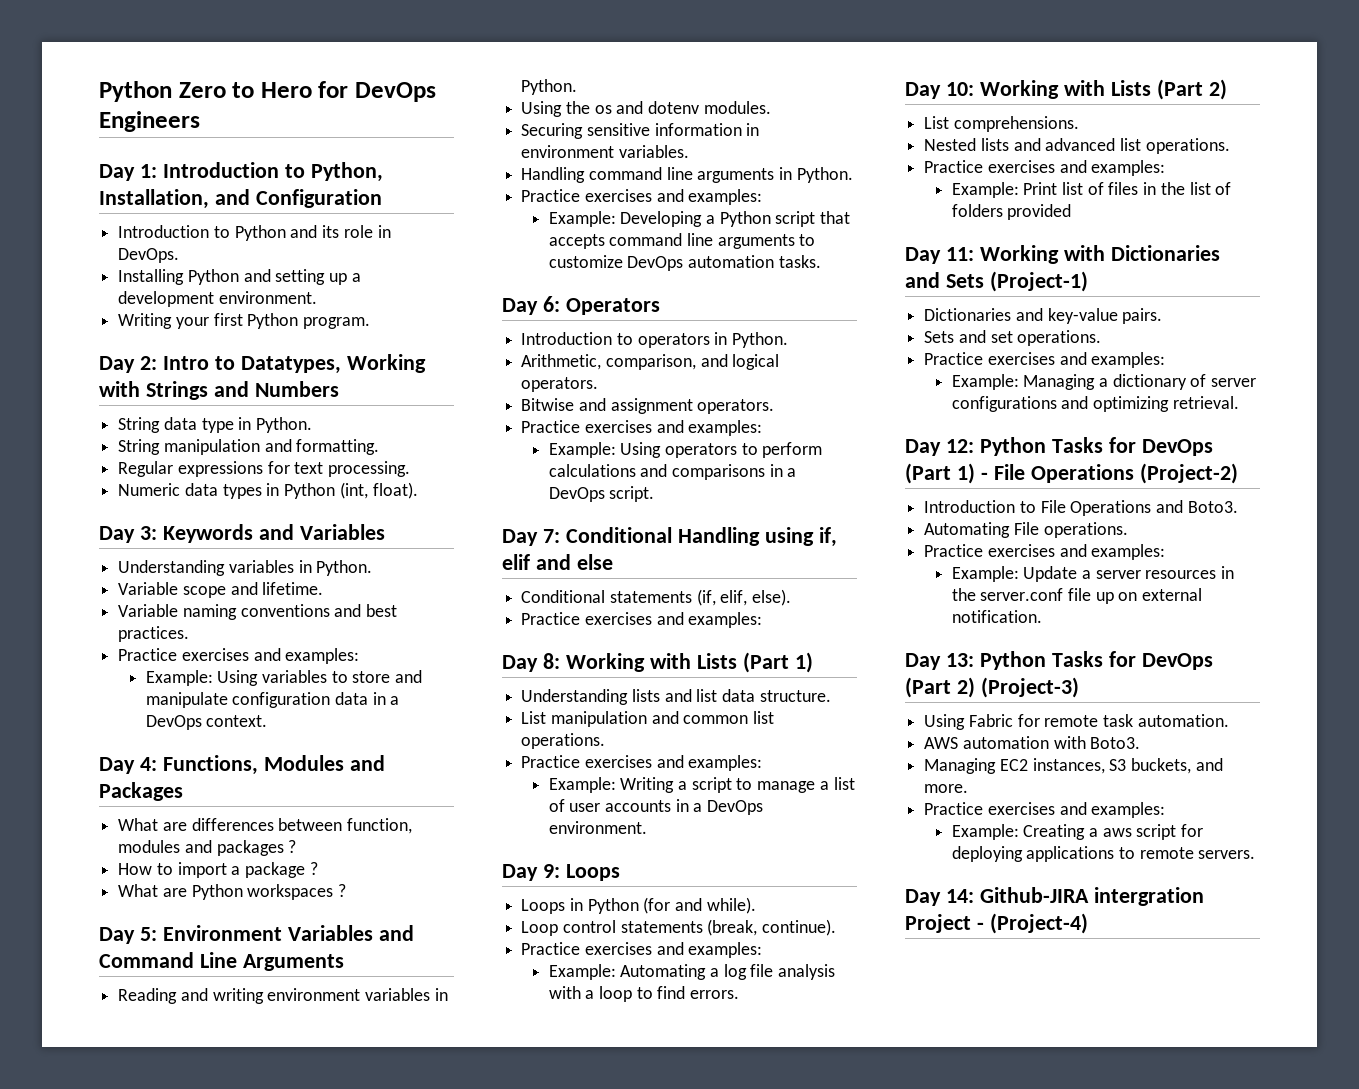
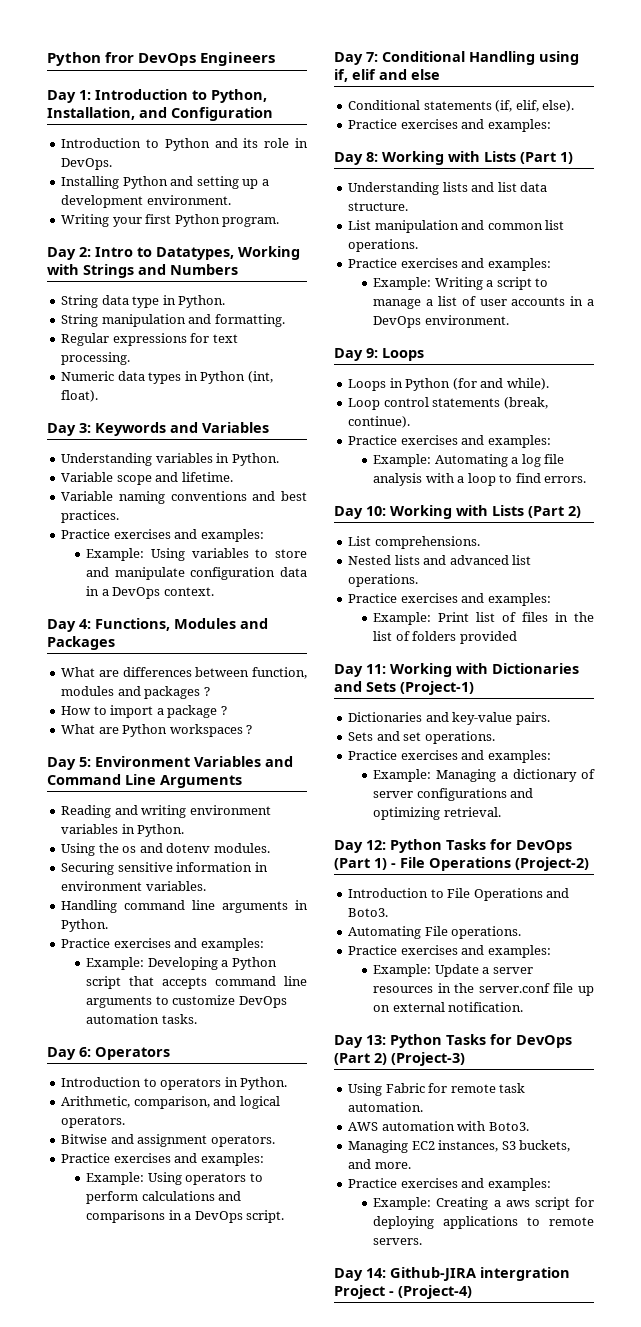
- Python Zero to Hero for DevOps Engineers
+ Python fror DevOps Engineers

